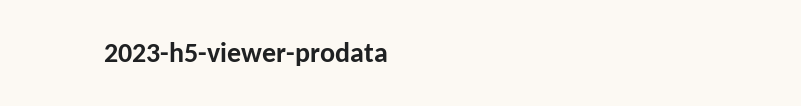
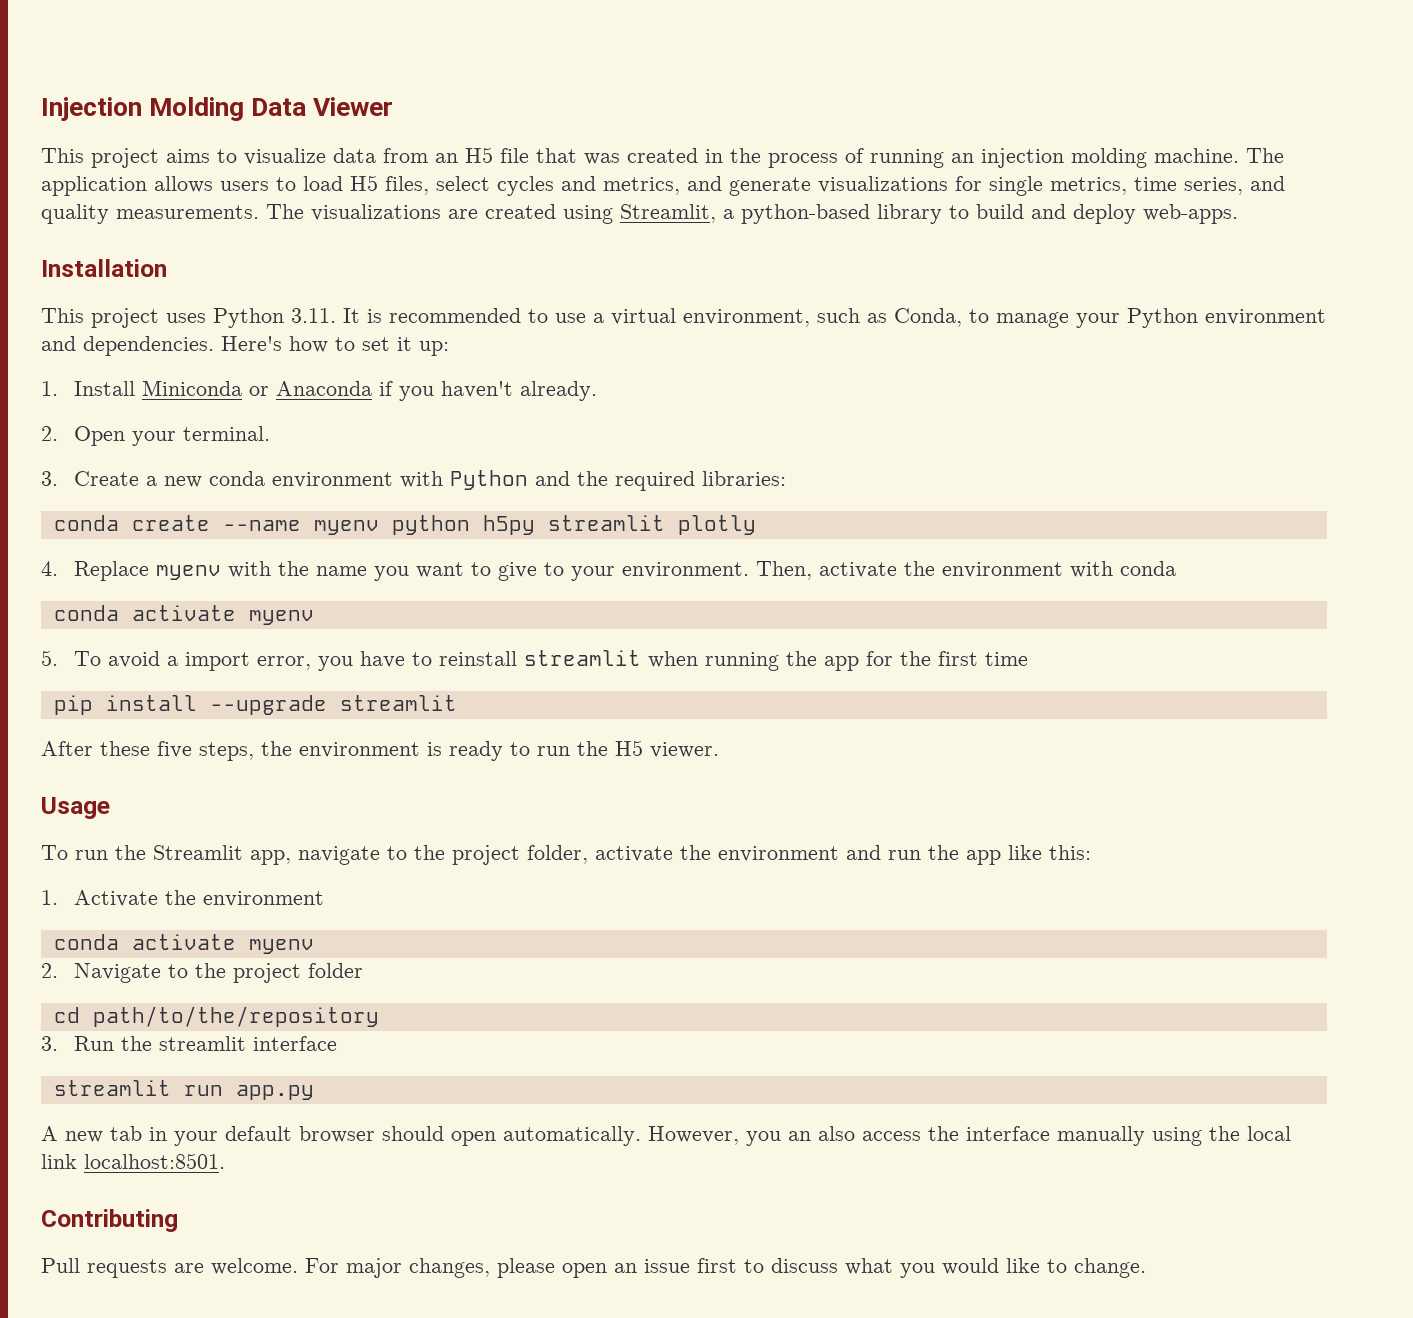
- 2023-h5-viewer-prodata
+ Injection Molding Data Viewer
+ This project aims to visualize data from an H5 file that was created in the process of running an injection molding machine. The application allows users to load H5 files, select cycles and metrics, and generate visualizations for single metrics, time series, and quality measurements. The visualizations are created using Streamlit, a python-based library to build and deploy web-apps.
+ Installation
+ This project uses Python 3.11. It is recommended to use a virtual environment, such as Conda, to manage your Python environment and dependencies. Here's how to set it up:
+ 1. Install Miniconda or Anaconda if you haven't already.
+ 2. Open your terminal.
+ 3. Create a new conda environment with Python and the required libraries:
+ conda create --name myenv python h5py streamlit plotly
+ 4. Replace myenv with the name you want to give to your environment. Then, activate the environment with conda
+ conda activate myenv
+ 5. To avoid a import error, you have to reinstall streamlit when running the app for the first time
+ pip install --upgrade streamlit
+ After these five steps, the environment is ready to run the H5 viewer.
+ Usage
+ To run the Streamlit app, navigate to the project folder, activate the environment and run the app like this:
+ 1. Activate the environment
+ conda activate myenv
+ 2. Navigate to the project folder
+ cd path/to/the/repository
+ 3. Run the streamlit interface
+ streamlit run app.py
+ A new tab in your default browser should open automatically. However, you an also access the interface manually using the local link localhost:8501.
+ Contributing
+ Pull requests are welcome. For major changes, please open an issue first to discuss what you would like to change.

